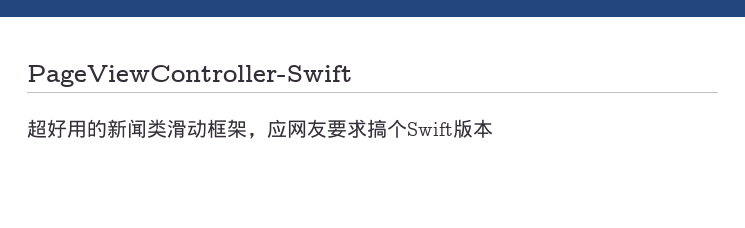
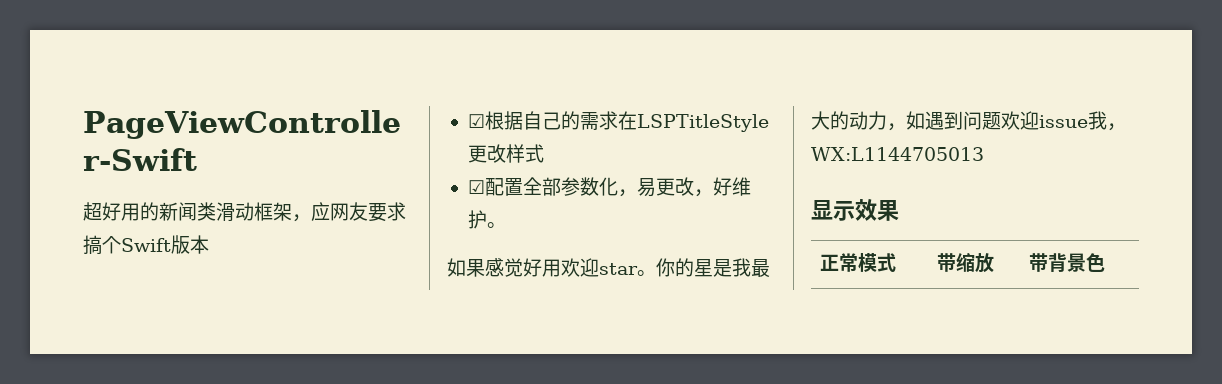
+ ☑根据自己的需求在LSPTitleStyle更改样式
+ ☑配置全部参数化，易更改，好维护。
+ 如果感觉好用欢迎star。你的星是我最大的动力，如遇到问题欢迎issue我，WX:L1144705013
+ 显示效果
+ 正常模式 | 带缩放 | 带背景色

